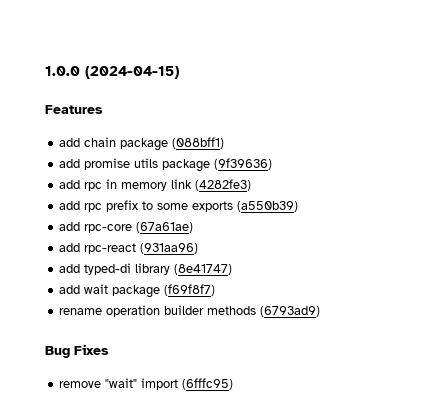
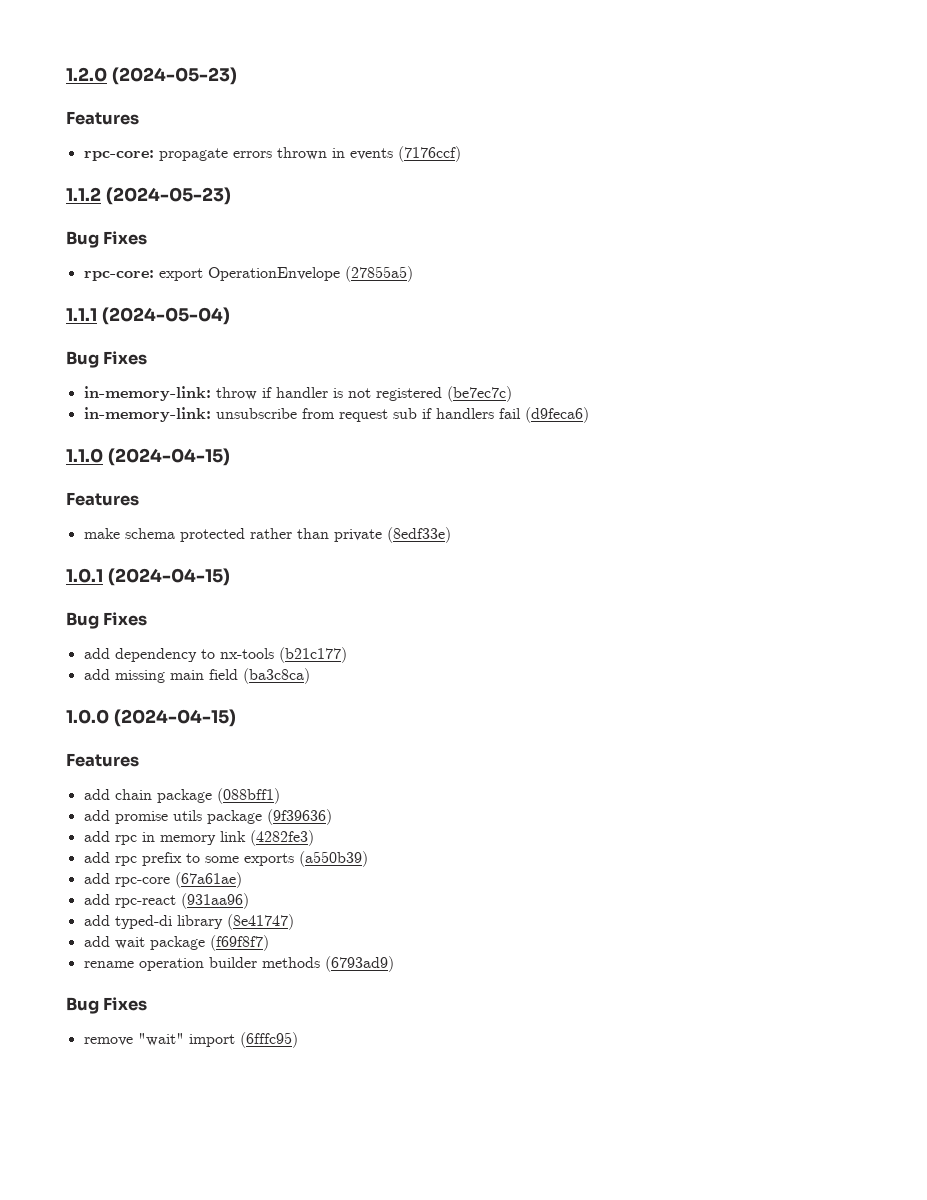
+ 1.2.0 (2024-05-23)
+ Features
+ rpc-core: propagate errors thrown in events (7176ccf)
+ 1.1.2 (2024-05-23)
+ Bug Fixes
+ rpc-core: export OperationEnvelope (27855a5)
+ 1.1.1 (2024-05-04)
+ Bug Fixes
+ in-memory-link: throw if handler is not registered (be7ec7c)
+ in-memory-link: unsubscribe from request sub if handlers fail (d9feca6)
+ 1.1.0 (2024-04-15)
+ Features
+ make schema protected rather than private (8edf33e)
+ 1.0.1 (2024-04-15)
+ Bug Fixes
+ add dependency to nx-tools (b21c177)
+ add missing main field (ba3c8ca)

